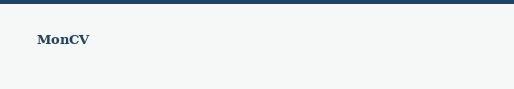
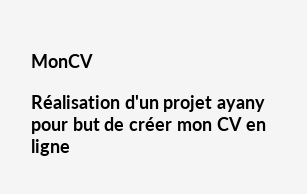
+ Réalisation d'un projet ayany pour but de créer mon CV en ligne

